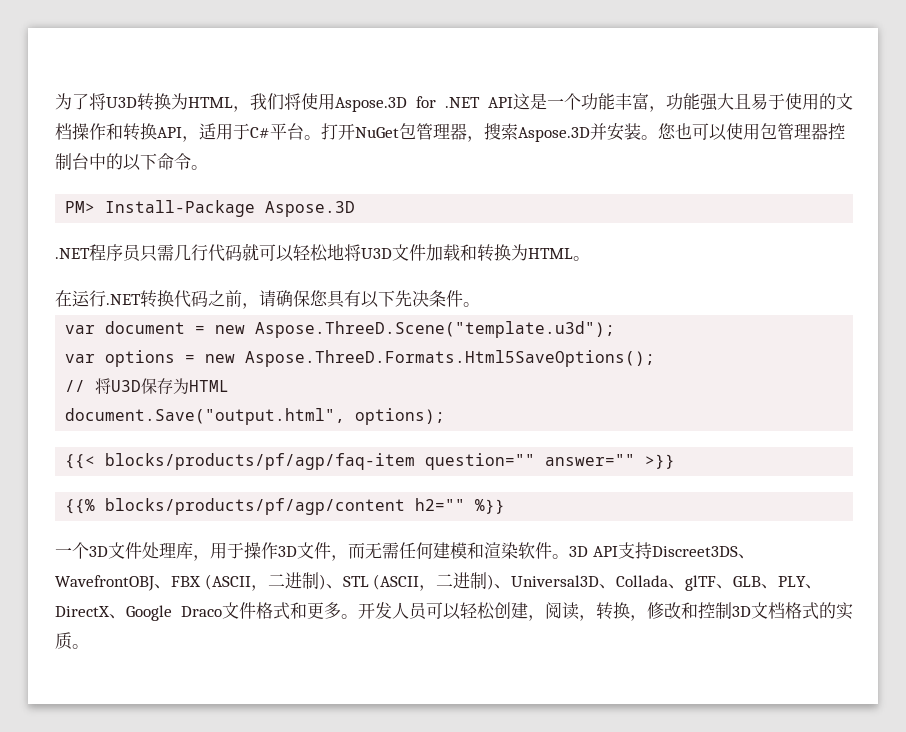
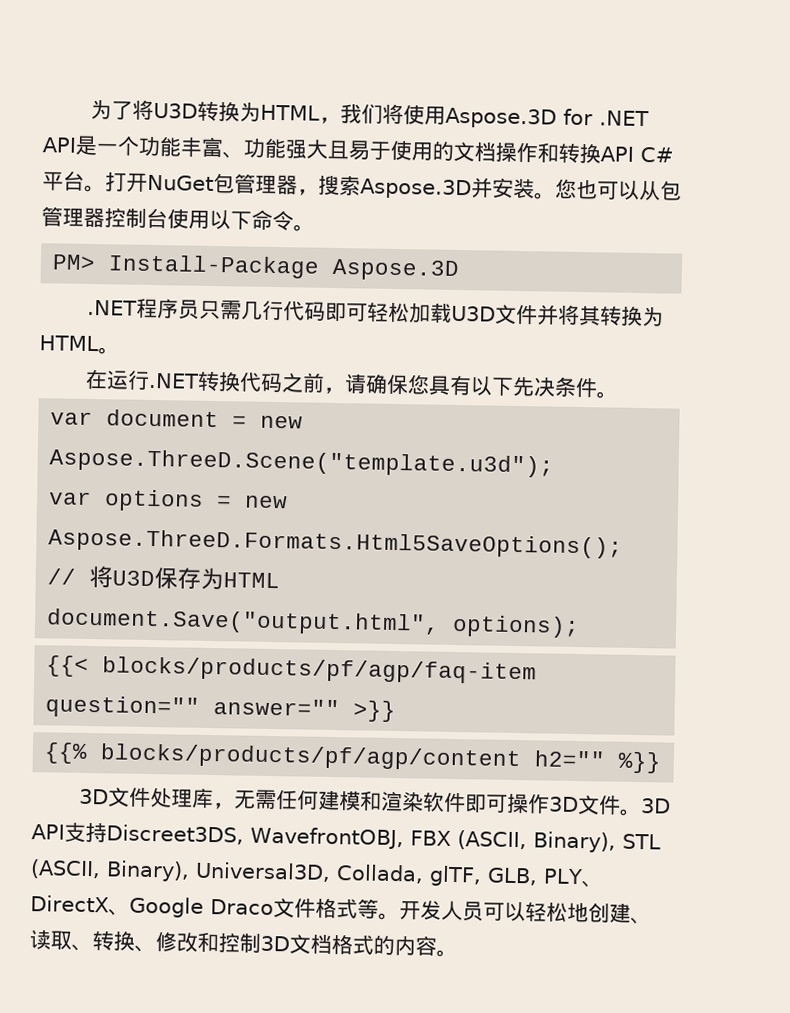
- 为了将U3D转换为HTML，我们将使用Aspose.3D for .NET API这是一个功能丰富，功能强大且易于使用的文档操作和转换API，适用于C#平台。
+ 为了将U3D转换为HTML，我们将使用Aspose.3D for .NET API是一个功能丰富、功能强大且易于使用的文档操作和转换API C#平台。
- 您也可以使用包管理器控制台中的以下命令。
+ 您也可以从包管理器控制台使用以下命令。
- .NET程序员只需几行代码就可以轻松地将U3D文件加载和转换为HTML。
+ .NET程序员只需几行代码即可轻松加载U3D文件并将其转换为HTML。
- 一个3D文件处理库，用于操作3D文件，而无需任何建模和渲染软件。3D API支持Discreet3DS、WavefrontOBJ、FBX (ASCII，二进制)、STL (ASCII，二进制)、Universal3D、Collada、glTF、GLB、PLY、DirectX、Google Draco文件格式和更多。
+ 3D文件处理库，无需任何建模和渲染软件即可操作3D文件。3D API支持Discreet3DS, WavefrontOBJ, FBX (ASCII, Binary), STL (ASCII, Binary), Universal3D, Collada, glTF, GLB, PLY、DirectX、Google Draco文件格式等。
- 开发人员可以轻松创建，阅读，转换，修改和控制3D文档格式的实质。
+ 开发人员可以轻松地创建、读取、转换、修改和控制3D文档格式的内容。

